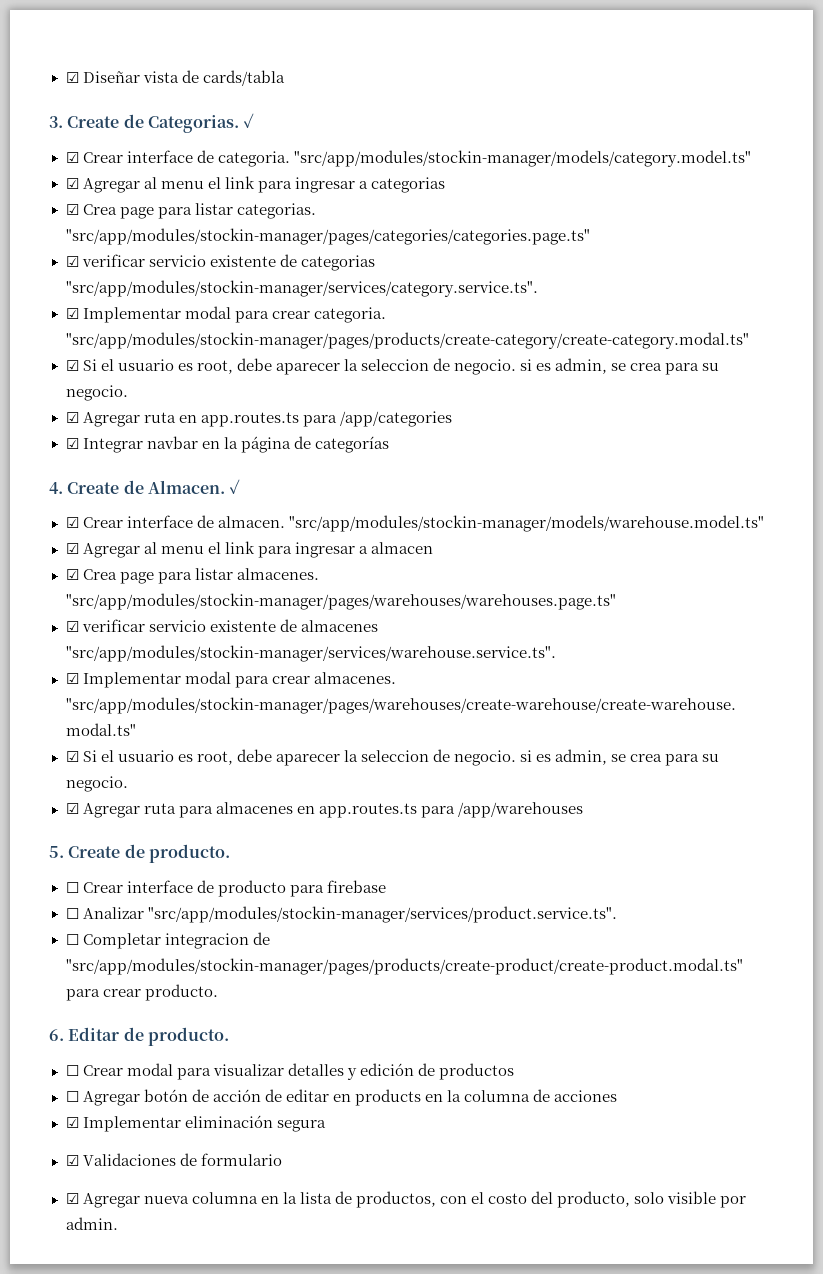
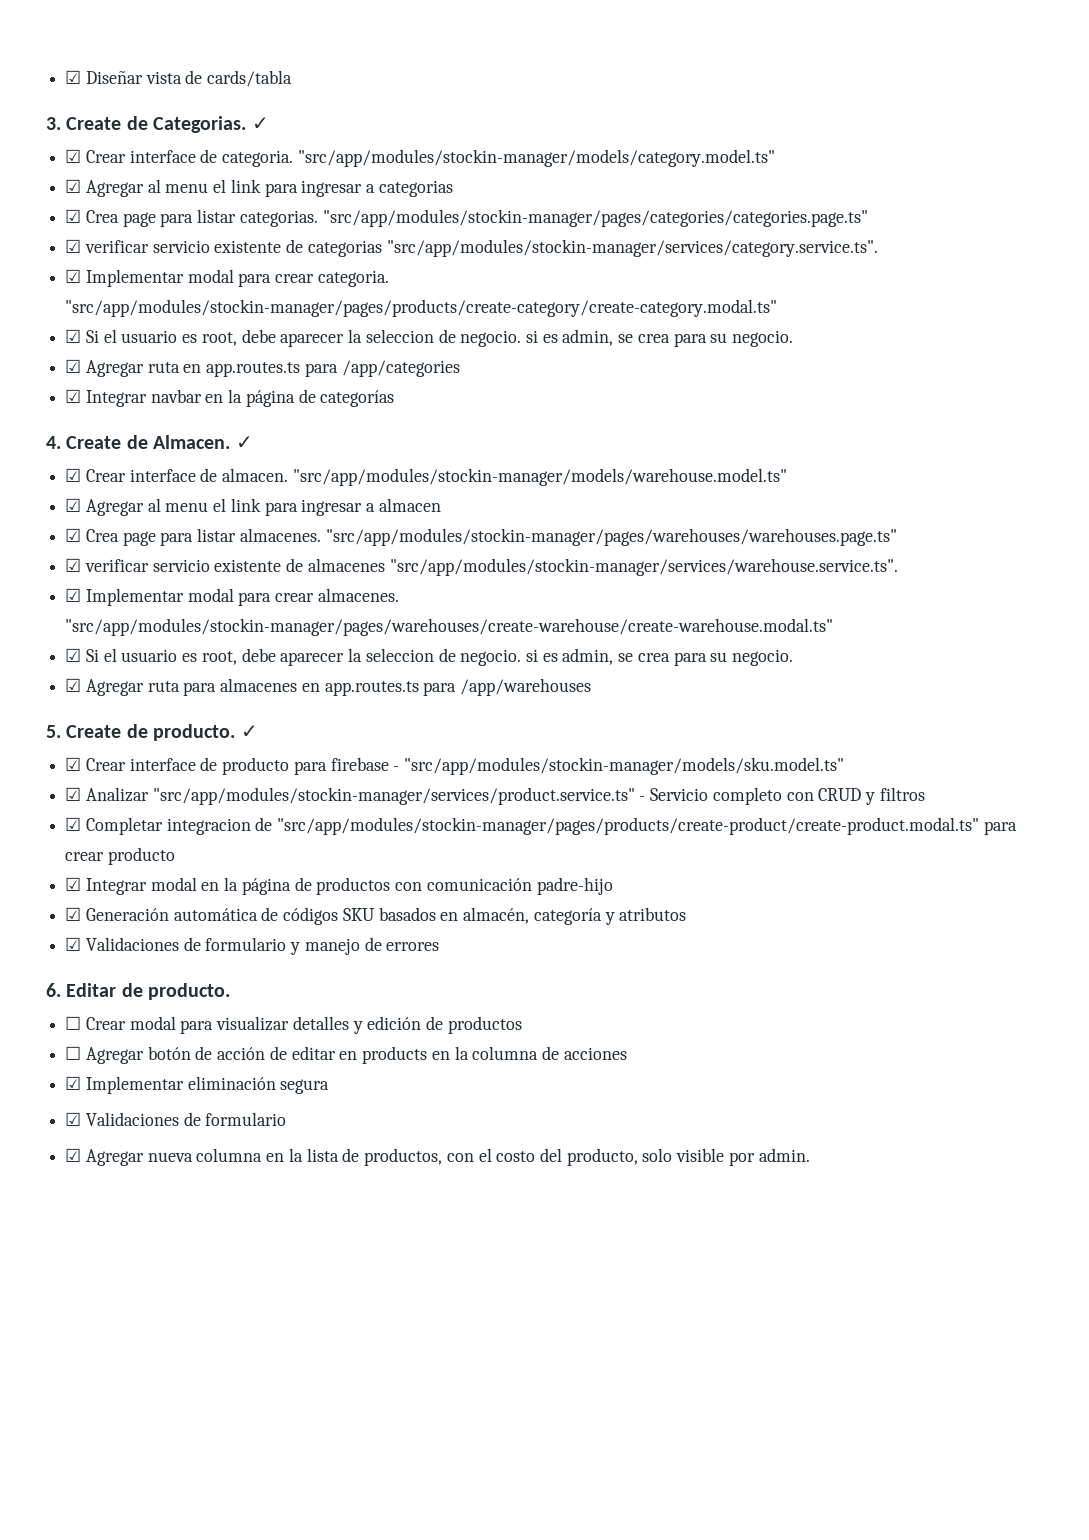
- 5. Create de producto.
- ☐ Crear interface de producto para firebase
- ☐ Analizar "src/app/modules/stockin-manager/services/product.service.ts".
- ☐ Completar integracion de "src/app/modules/stockin-manager/pages/products/create-product/create-product.modal.ts" para crear producto.
+ 5. Create de producto. ✓
+ ☑ Crear interface de producto para firebase - "src/app/modules/stockin-manager/models/sku.model.ts"
+ ☑ Analizar "src/app/modules/stockin-manager/services/product.service.ts" - Servicio completo con CRUD y filtros
+ ☑ Completar integracion de "src/app/modules/stockin-manager/pages/products/create-product/create-product.modal.ts" para crear producto
+ ☑ Integrar modal en la página de productos con comunicación padre-hijo
+ ☑ Generación automática de códigos SKU basados en almacén, categoría y atributos
+ ☑ Validaciones de formulario y manejo de errores

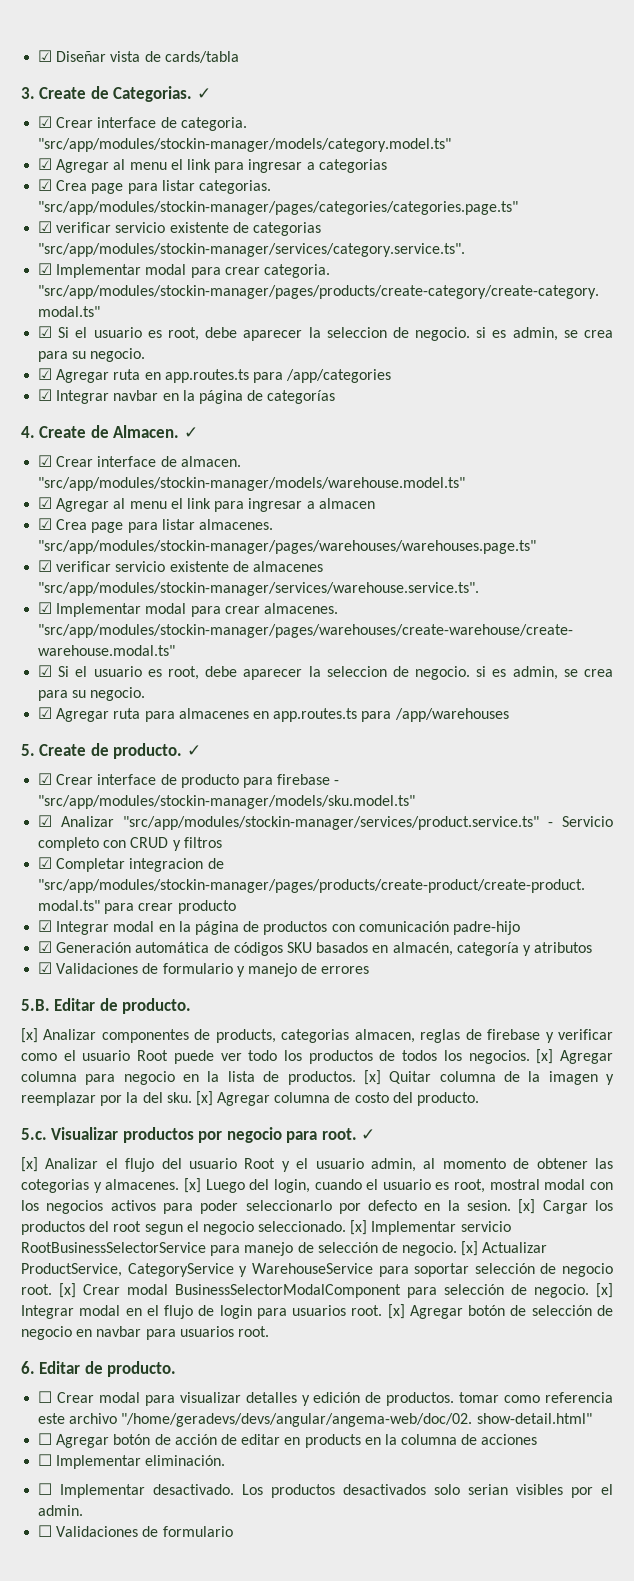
+ 5.B. Editar de producto.
+ [x] Analizar componentes de products, categorias almacen, reglas de firebase y verificar como el usuario Root puede ver todo los productos de todos los negocios. [x] Agregar columna para negocio en la lista de productos. [x] Quitar columna de la imagen y reemplazar por la del sku. [x] Agregar columna de costo del producto.
+ 5.c. Visualizar productos por negocio para root. ✓
+ [x] Analizar el flujo del usuario Root y el usuario admin, al momento de obtener las cotegorias y almacenes. [x] Luego del login, cuando el usuario es root, mostral modal con los negocios activos para poder seleccionarlo por defecto en la sesion. [x] Cargar los productos del root segun el negocio seleccionado. [x] Implementar servicio RootBusinessSelectorService para manejo de selección de negocio. [x] Actualizar ProductService, CategoryService y WarehouseService para soportar selección de negocio root. [x] Crear modal BusinessSelectorModalComponent para selección de negocio. [x] Integrar modal en el flujo de login para usuarios root. [x] Agregar botón de selección de negocio en navbar para usuarios root.
- ☐ Crear modal para visualizar detalles y edición de productos
+ ☐ Crear modal para visualizar detalles y edición de productos. tomar como referencia este archivo "/home/geradevs/devs/angular/angema-web/doc/02. show-detail.html"
- ☑ Implementar eliminación segura
- ☑ Validaciones de formulario
- ☑ Agregar nueva columna en la lista de productos, con el costo del producto, solo visible por admin.
+ ☐ Implementar eliminación.
+ ☐ Implementar desactivado. Los productos desactivados solo serian visibles por el admin.
+ ☐ Validaciones de formulario

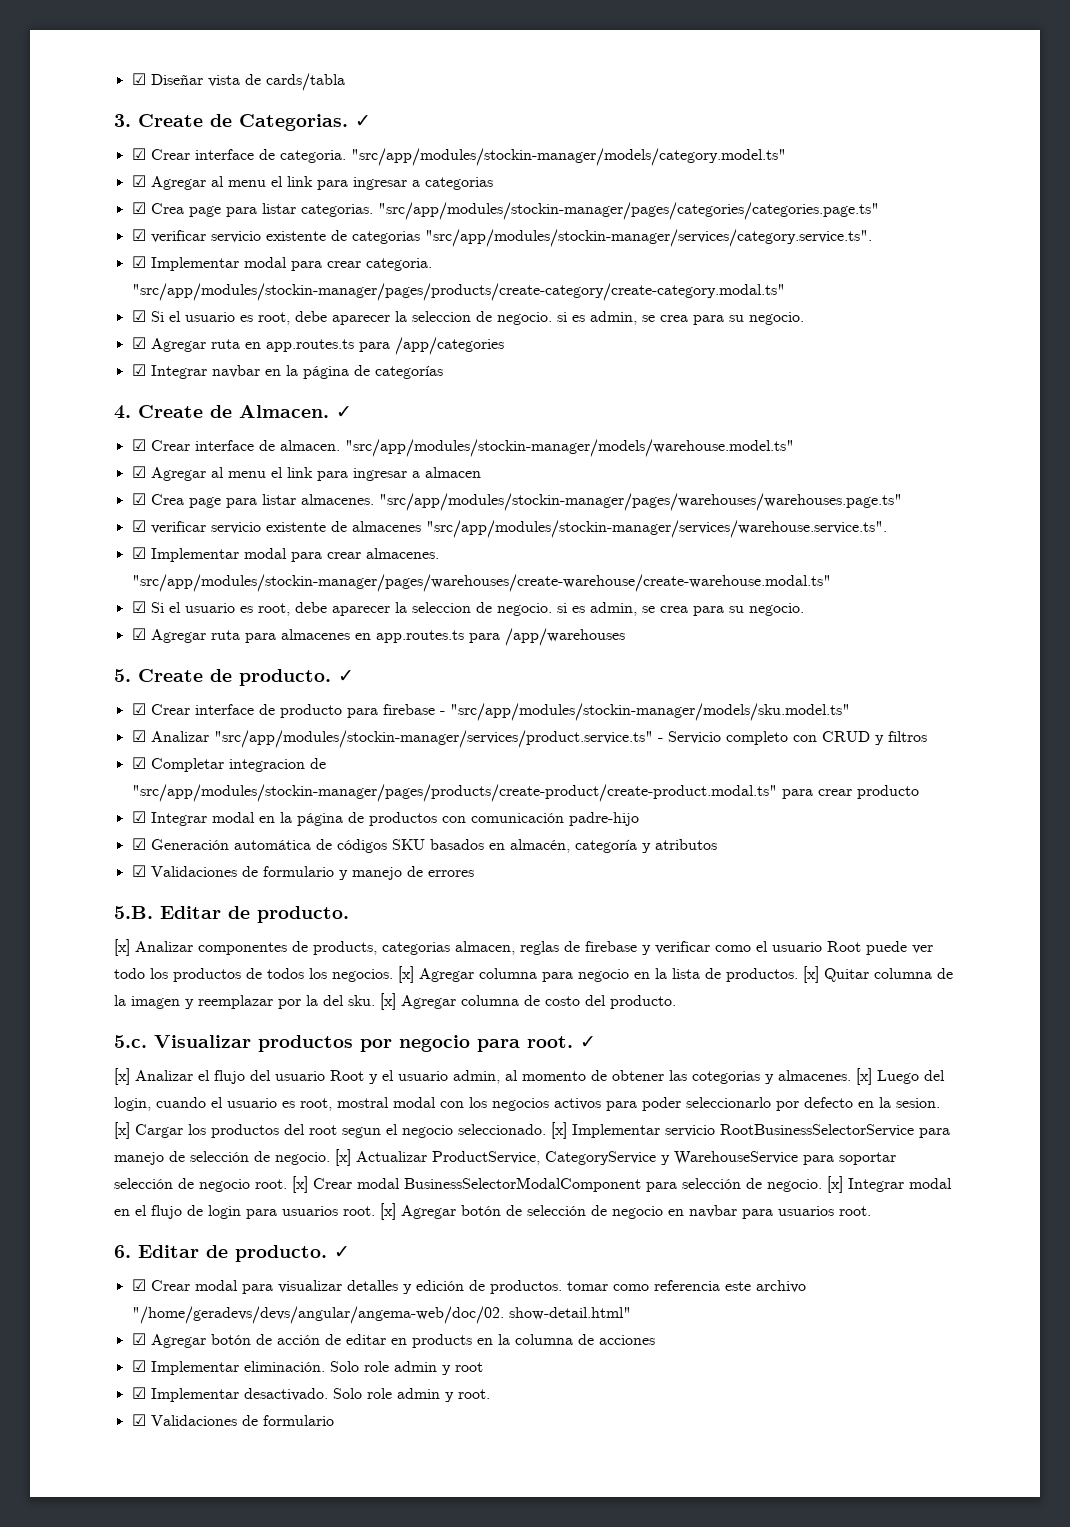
- 6. Editar de producto.
- ☐ Crear modal para visualizar detalles y edición de productos. tomar como referencia este archivo "/home/geradevs/devs/angular/angema-web/doc/02. show-detail.html"
+ 6. Editar de producto. ✓
+ ☑ Crear modal para visualizar detalles y edición de productos. tomar como referencia este archivo "/home/geradevs/devs/angular/angema-web/doc/02. show-detail.html"
- ☐ Agregar botón de acción de editar en products en la columna de acciones
+ ☑ Agregar botón de acción de editar en products en la columna de acciones
- ☐ Implementar eliminación.
- ☐ Implementar desactivado. Los productos desactivados solo serian visibles por el admin.
- ☐ Validaciones de formulario
+ ☑ Implementar eliminación. Solo role admin y root
+ ☑ Implementar desactivado. Solo role admin y root.
+ ☑ Validaciones de formulario

